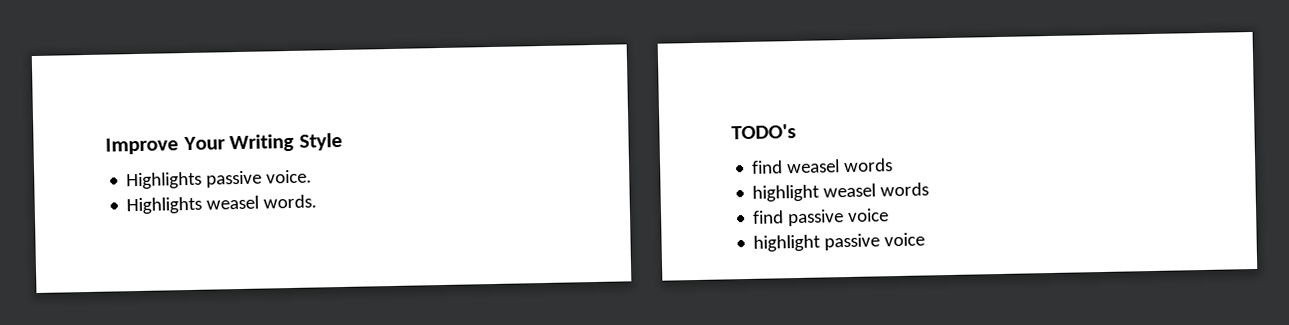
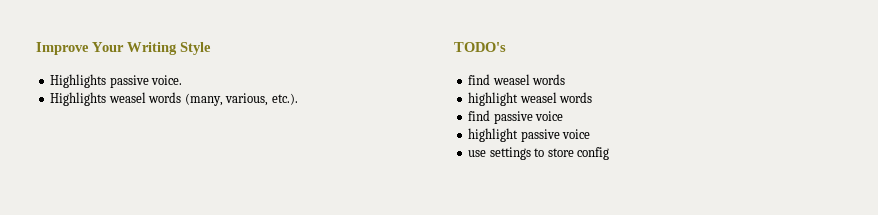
- Highlights weasel words.
+ Highlights weasel words (many, various, etc.).
+ use settings to store config

